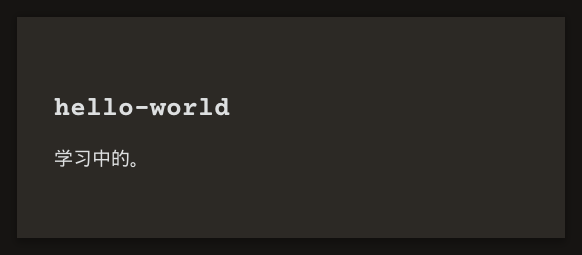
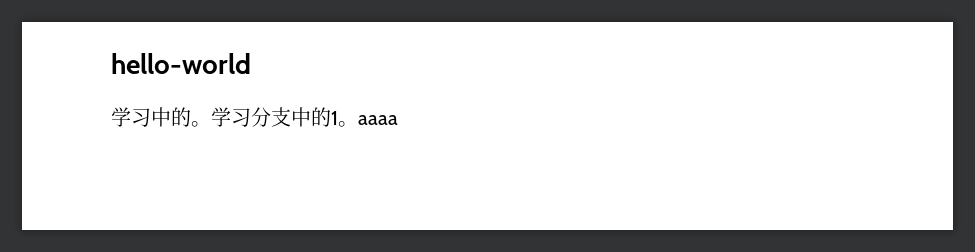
+ 学习分支中的1。aaaa

